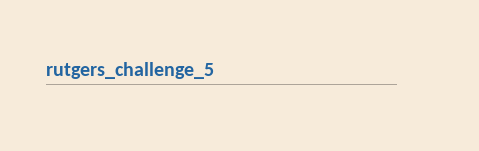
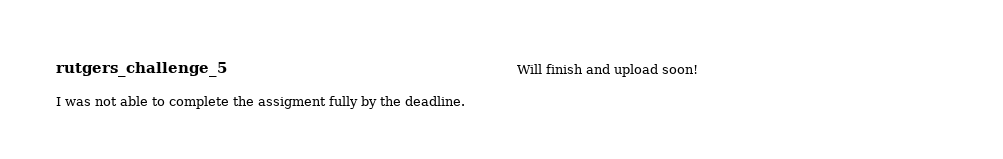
+ I was not able to complete the assigment fully by the deadline. Will finish and upload soon!

